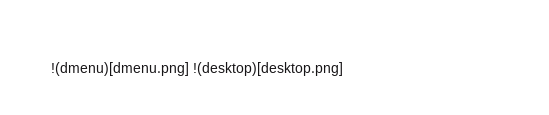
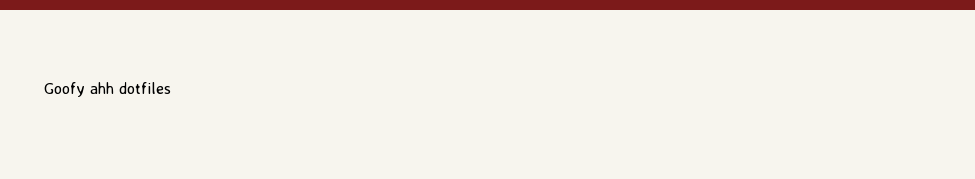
- !(dmenu)[dmenu.png] !(desktop)[desktop.png]
+ Goofy ahh dotfiles

